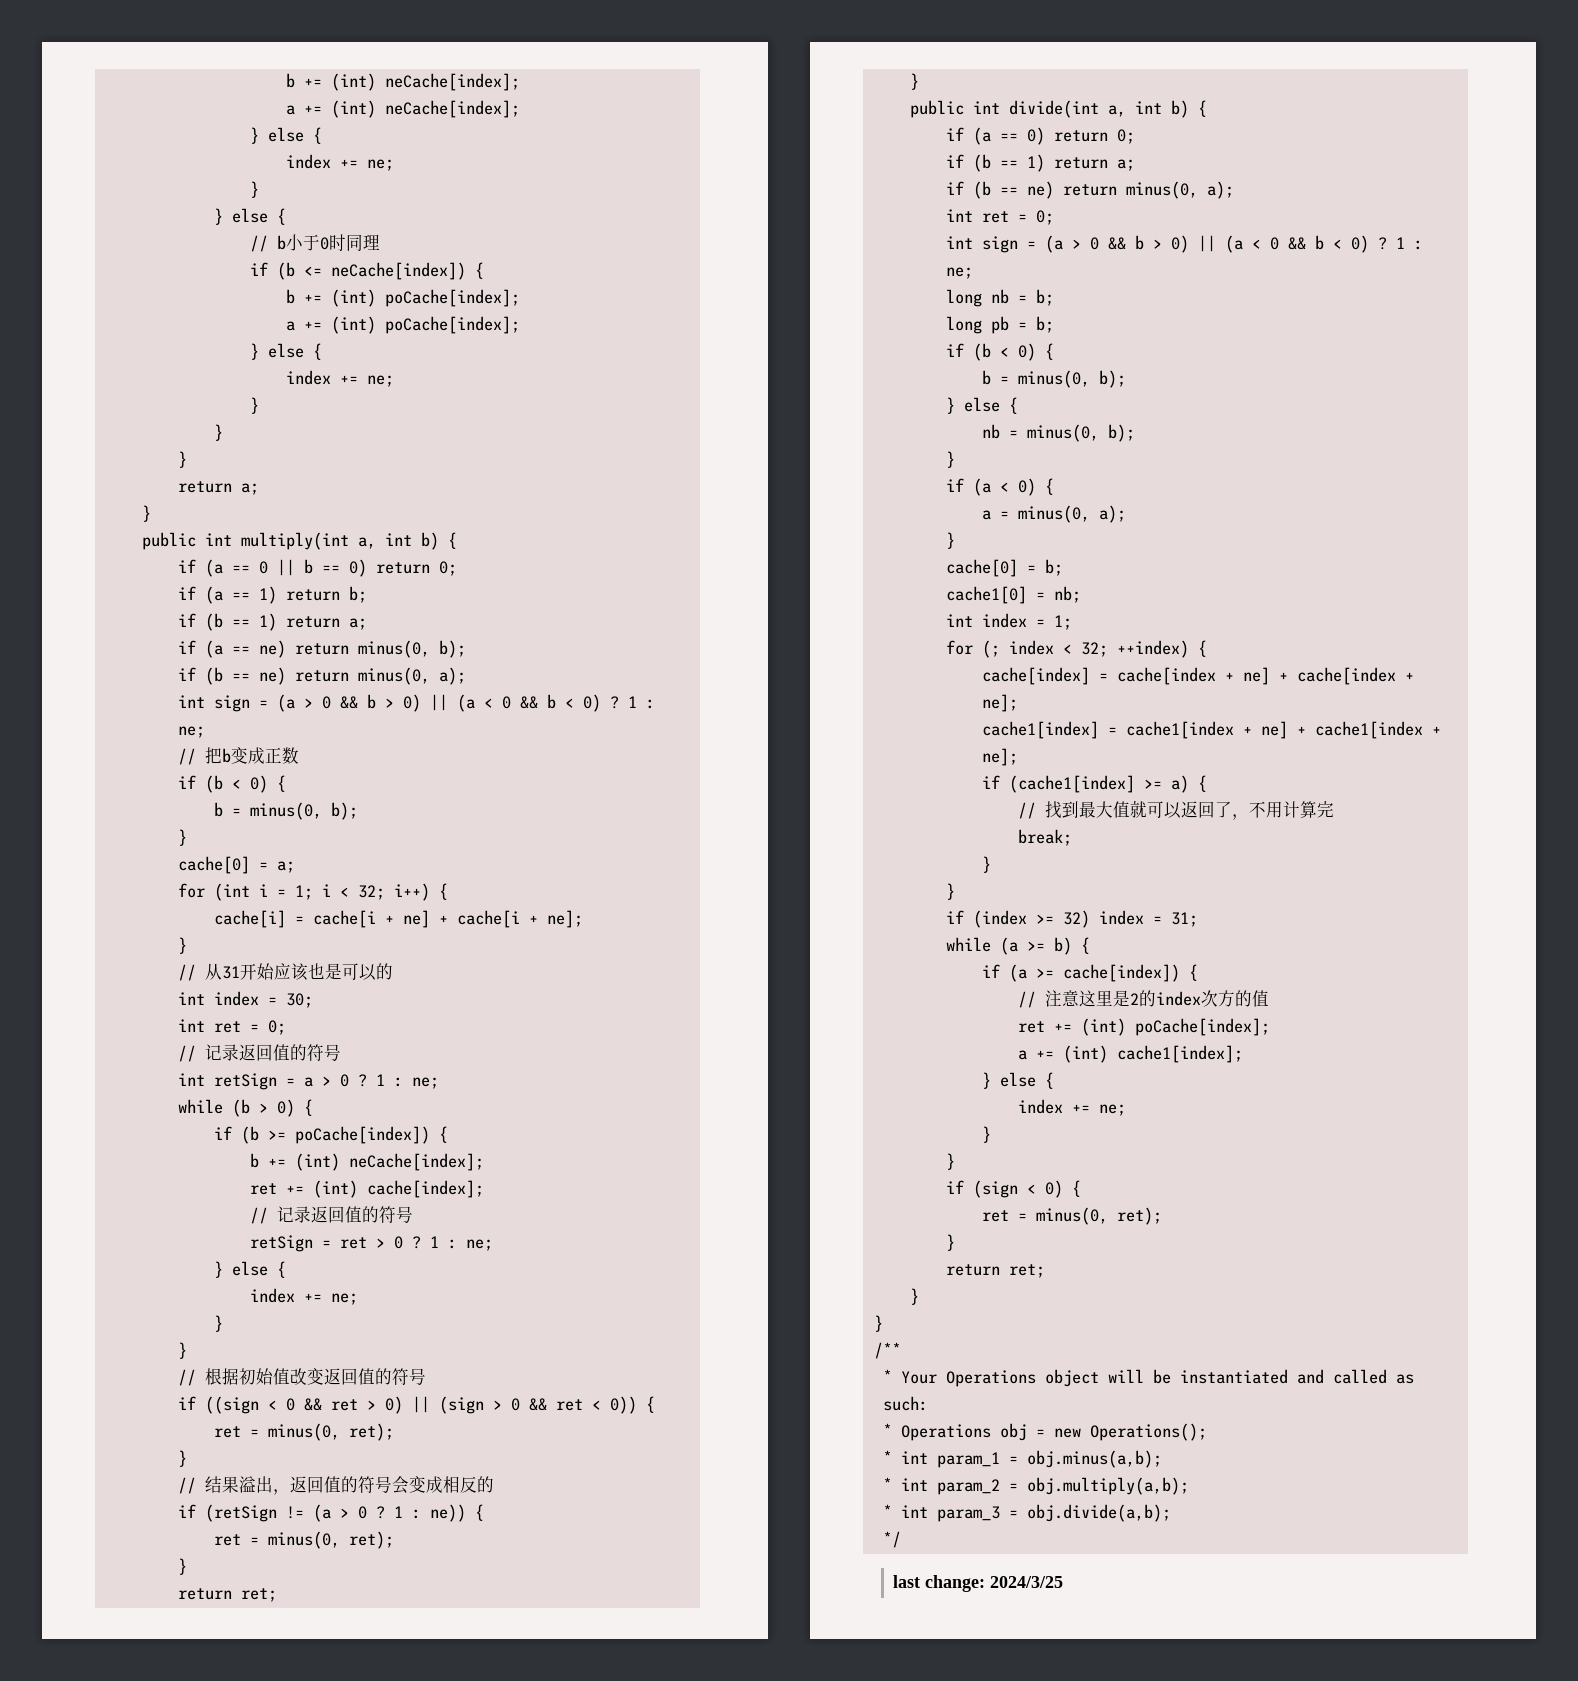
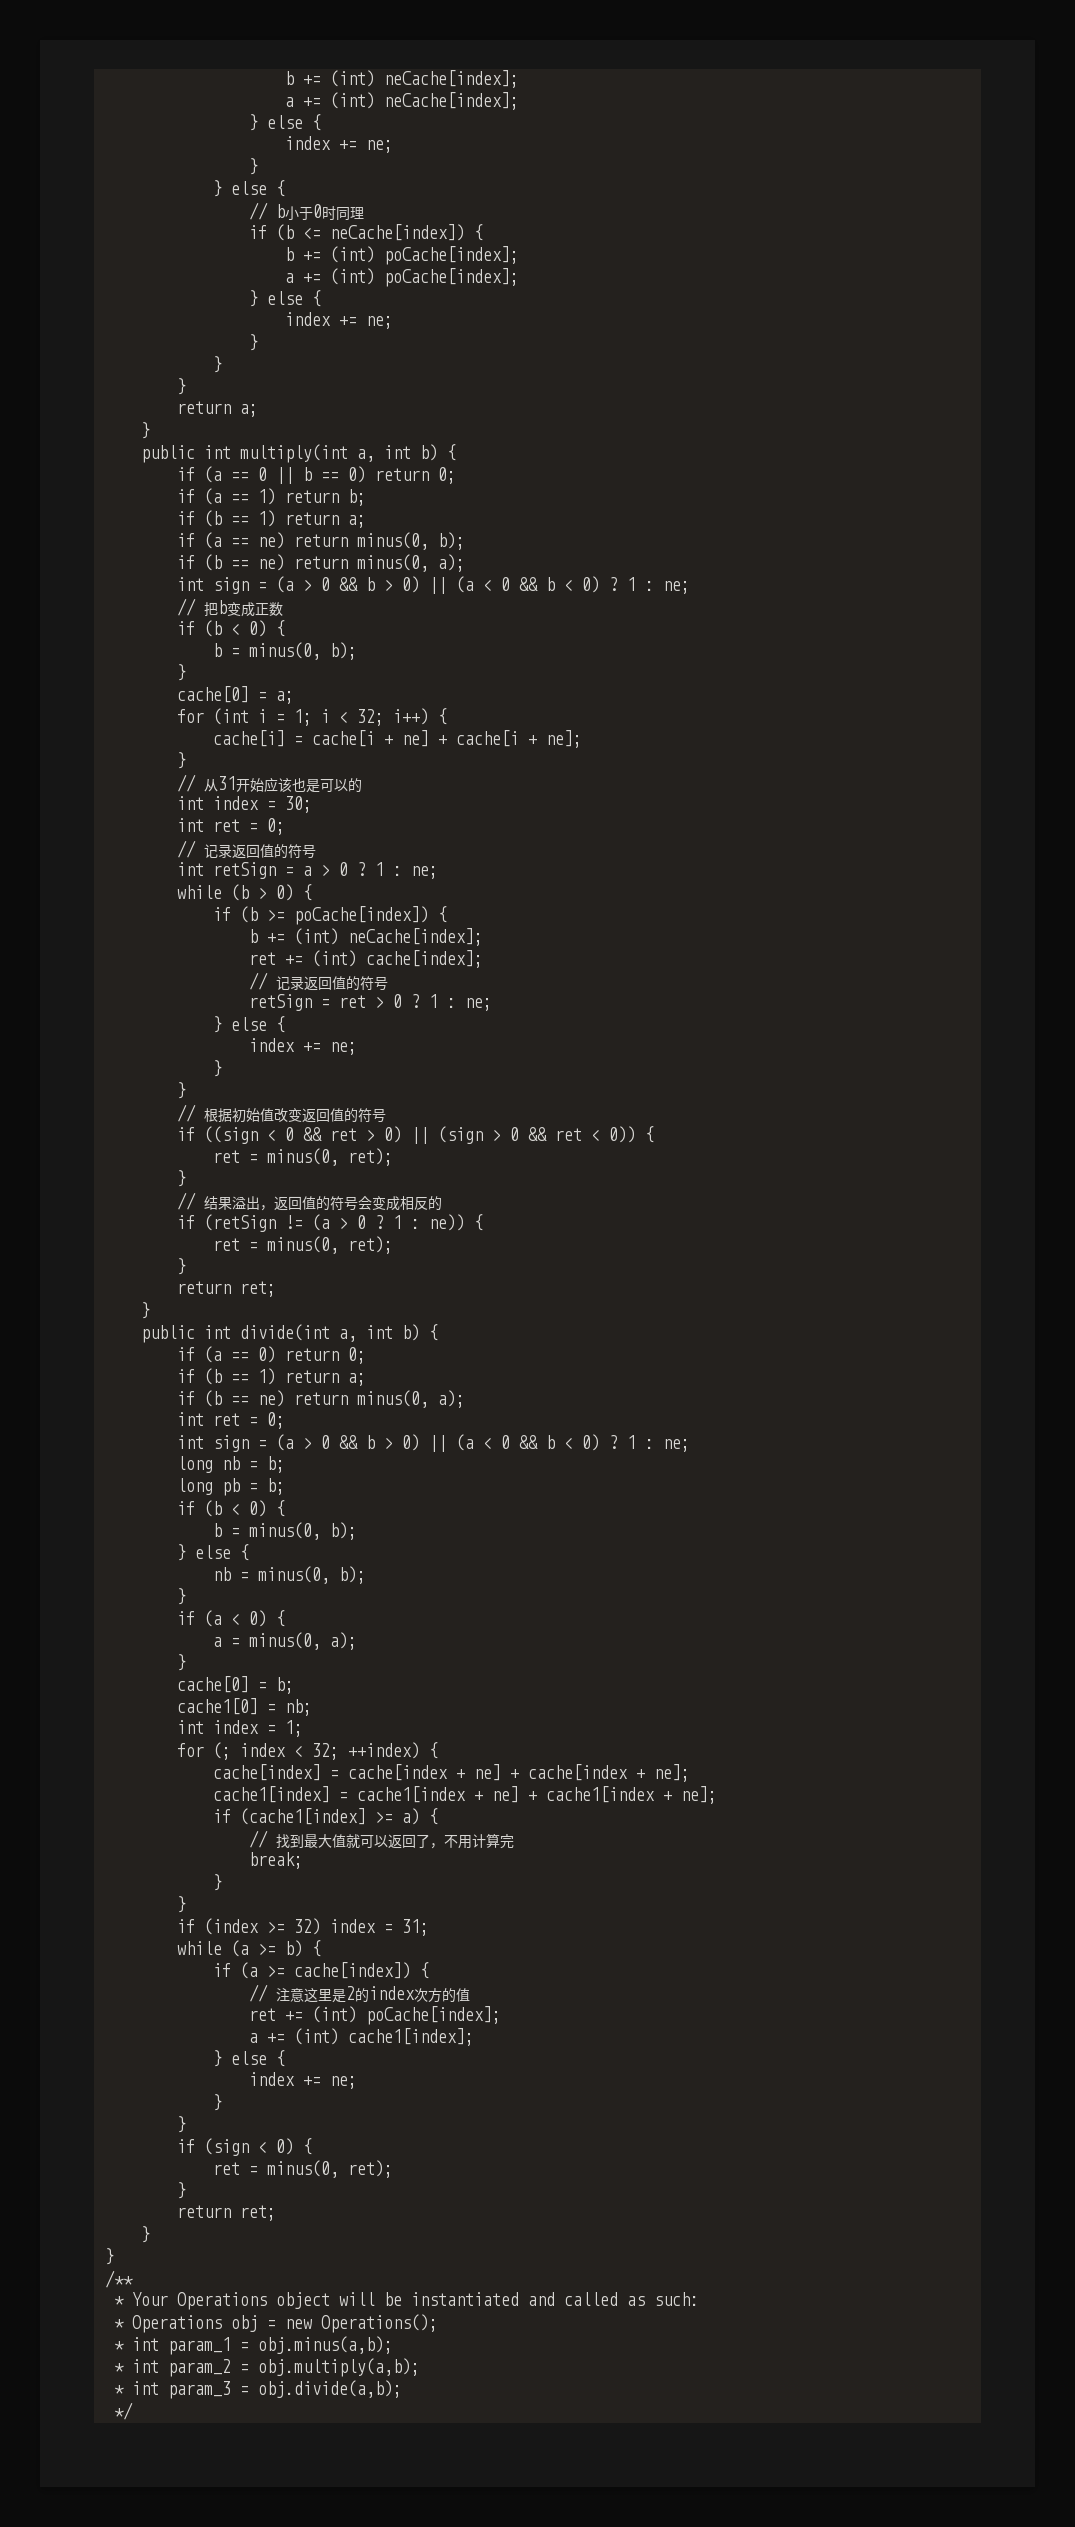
- last change: 2024/3/25

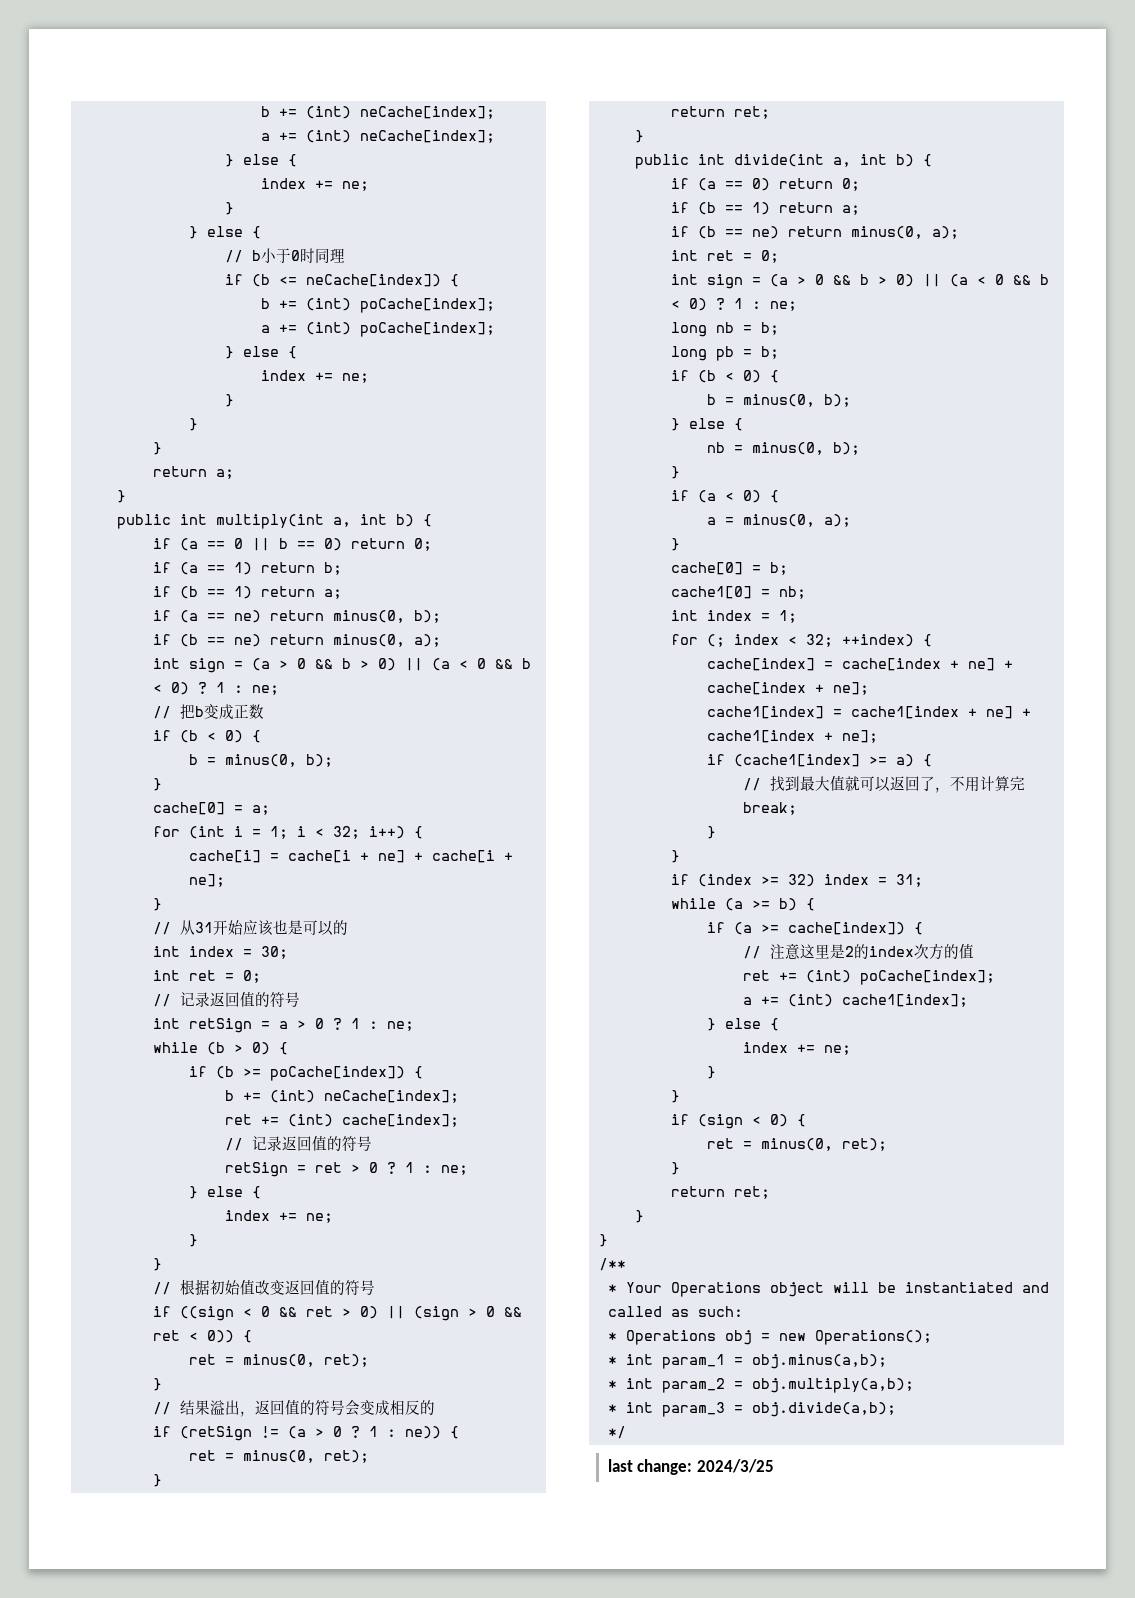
+ last change: 2024/3/25

